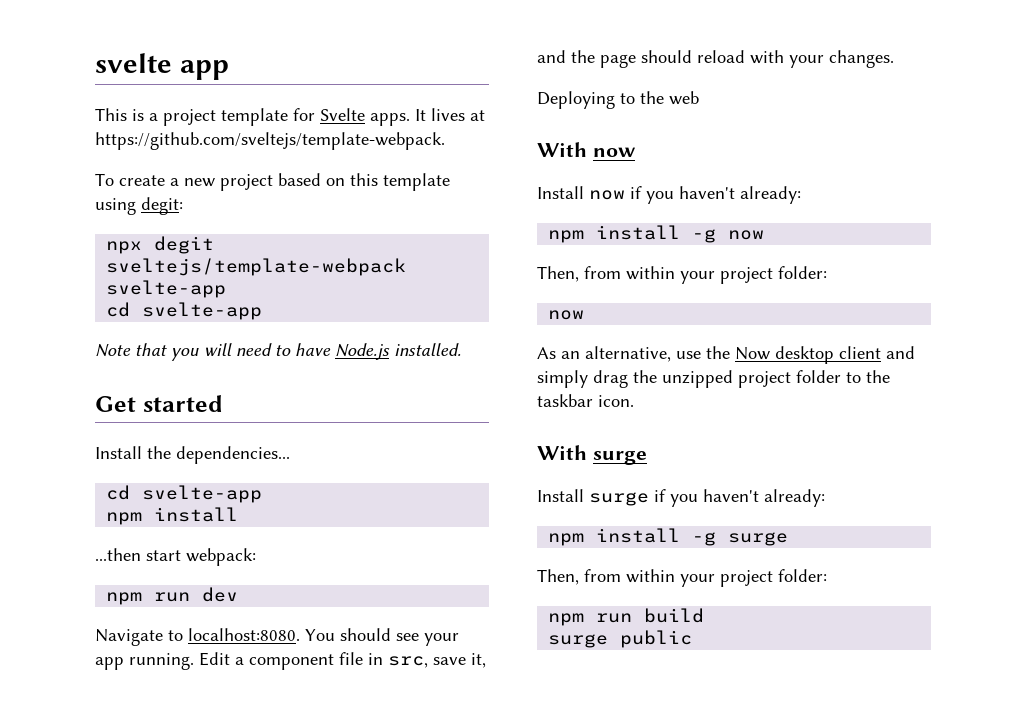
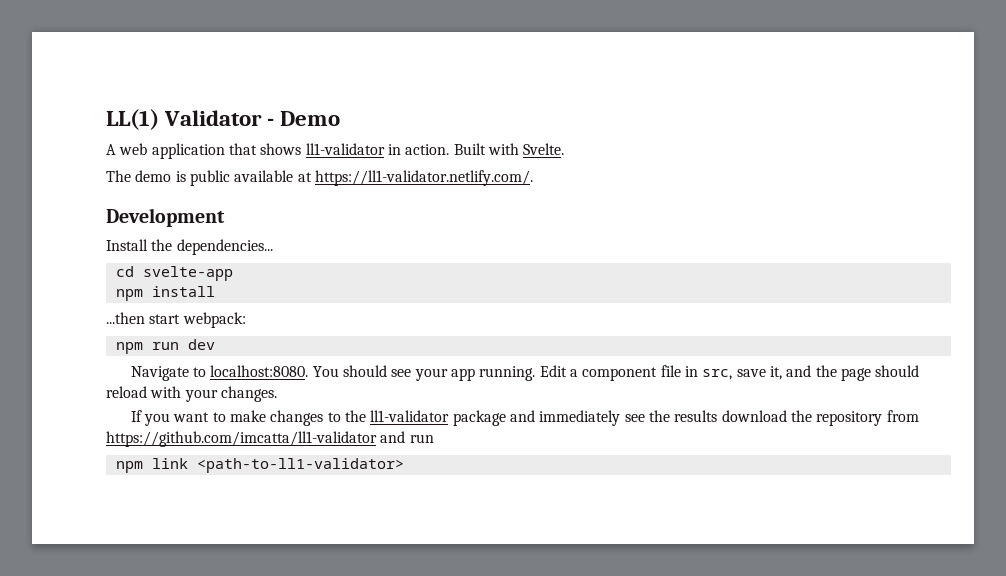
- svelte app
- This is a project template for Svelte apps. It lives at https://github.com/sveltejs/template-webpack.
- To create a new project based on this template using degit:
- npx degit sveltejs/template-webpack svelte-app
- cd svelte-app
- Note that you will need to have Node.js installed.
- Get started
+ LL(1) Validator - Demo
+ A web application that shows ll1-validator in action. Built with Svelte.
+ The demo is public available at https://ll1-validator.netlify.com/.
+ Development
- Deploying to the web
- With now
- Install now if you haven't already:
- npm install -g now
- Then, from within your project folder:
- now
- As an alternative, use the Now desktop client and simply drag the unzipped project folder to the taskbar icon.
- With surge
- Install surge if you haven't already:
- npm install -g surge
- Then, from within your project folder:
- npm run build
- surge public
+ If you want to make changes to the ll1-validator package and immediately see the results download the repository from https://github.com/imcatta/ll1-validator and run
+ npm link <path-to-ll1-validator>

